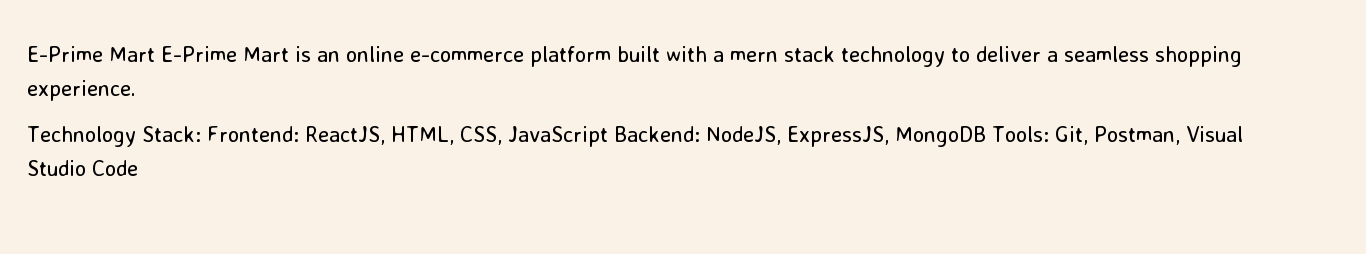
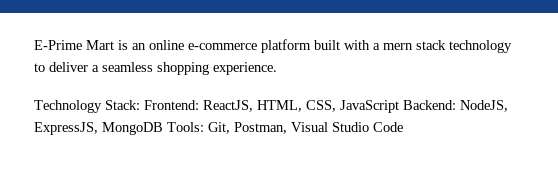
- E-Prime Mart E-Prime Mart is an online e-commerce platform built with a mern stack technology to deliver a seamless shopping experience.
+ E-Prime Mart is an online e-commerce platform built with a mern stack technology to deliver a seamless shopping experience.

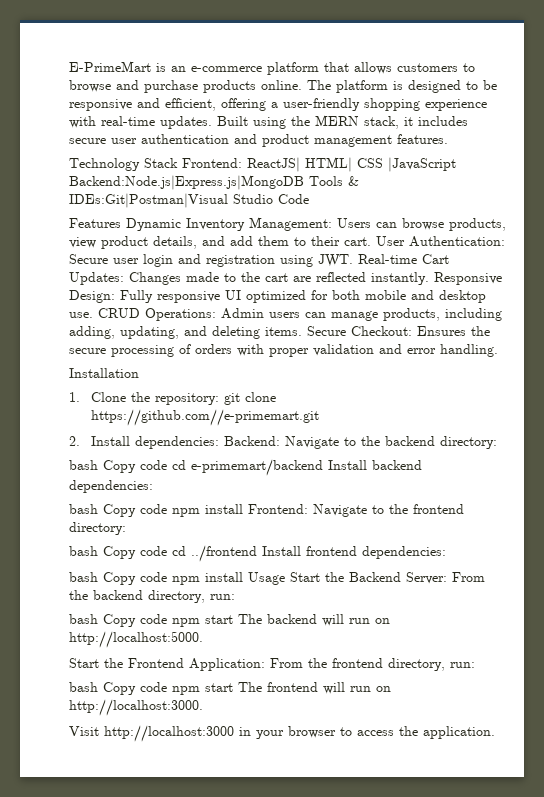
- E-Prime Mart is an online e-commerce platform built with a mern stack technology to deliver a seamless shopping experience.
- Technology Stack: Frontend: ReactJS, HTML, CSS, JavaScript Backend: NodeJS, ExpressJS, MongoDB Tools: Git, Postman, Visual Studio Code
+ E-PrimeMart is an e-commerce platform that allows customers to browse and purchase products online. The platform is designed to be responsive and efficient, offering a user-friendly shopping experience with real-time updates. Built using the MERN stack, it includes secure user authentication and product management features.
+ Technology Stack Frontend: ReactJS| HTML| CSS |JavaScript Backend:Node.js|Express.js|MongoDB Tools & IDEs:Git|Postman|Visual Studio Code
+ Features Dynamic Inventory Management: Users can browse products, view product details, and add them to their cart. User Authentication: Secure user login and registration using JWT. Real-time Cart Updates: Changes made to the cart are reflected instantly. Responsive Design: Fully responsive UI optimized for both mobile and desktop use. CRUD Operations: Admin users can manage products, including adding, updating, and deleting items. Secure Checkout: Ensures the secure processing of orders with proper validation and error handling.
+ Installation
+ 1. Clone the repository: git clone https://github.com//e-primemart.git
+ 2. Install dependencies: Backend: Navigate to the backend directory:
+ bash Copy code cd e-primemart/backend Install backend dependencies:
+ bash Copy code npm install Frontend: Navigate to the frontend directory:
+ bash Copy code cd ../frontend Install frontend dependencies:
+ bash Copy code npm install Usage Start the Backend Server: From the backend directory, run:
+ bash Copy code npm start The backend will run on http://localhost:5000.
+ Start the Frontend Application: From the frontend directory, run:
+ bash Copy code npm start The frontend will run on http://localhost:3000.
+ Visit http://localhost:3000 in your browser to access the application.

